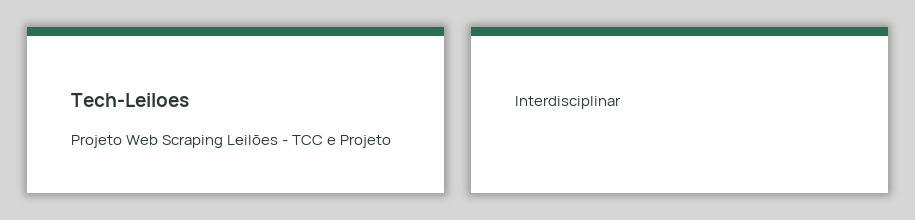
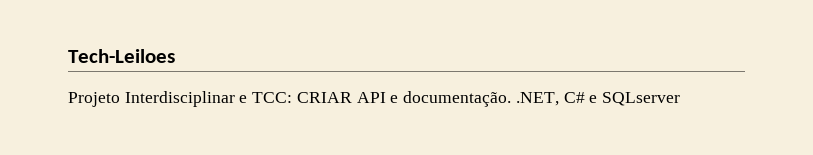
- Projeto Web Scraping Leilões - TCC e Projeto Interdisciplinar
+ Projeto Interdisciplinar e TCC: CRIAR API e documentação. .NET, C# e SQLserver

